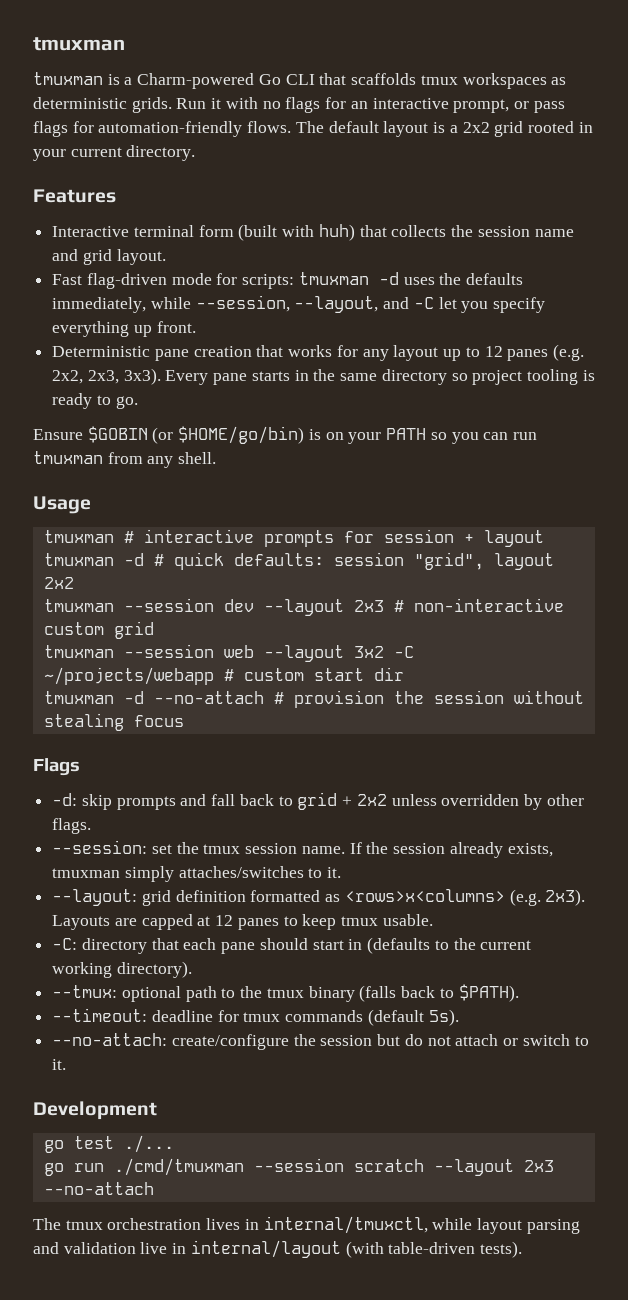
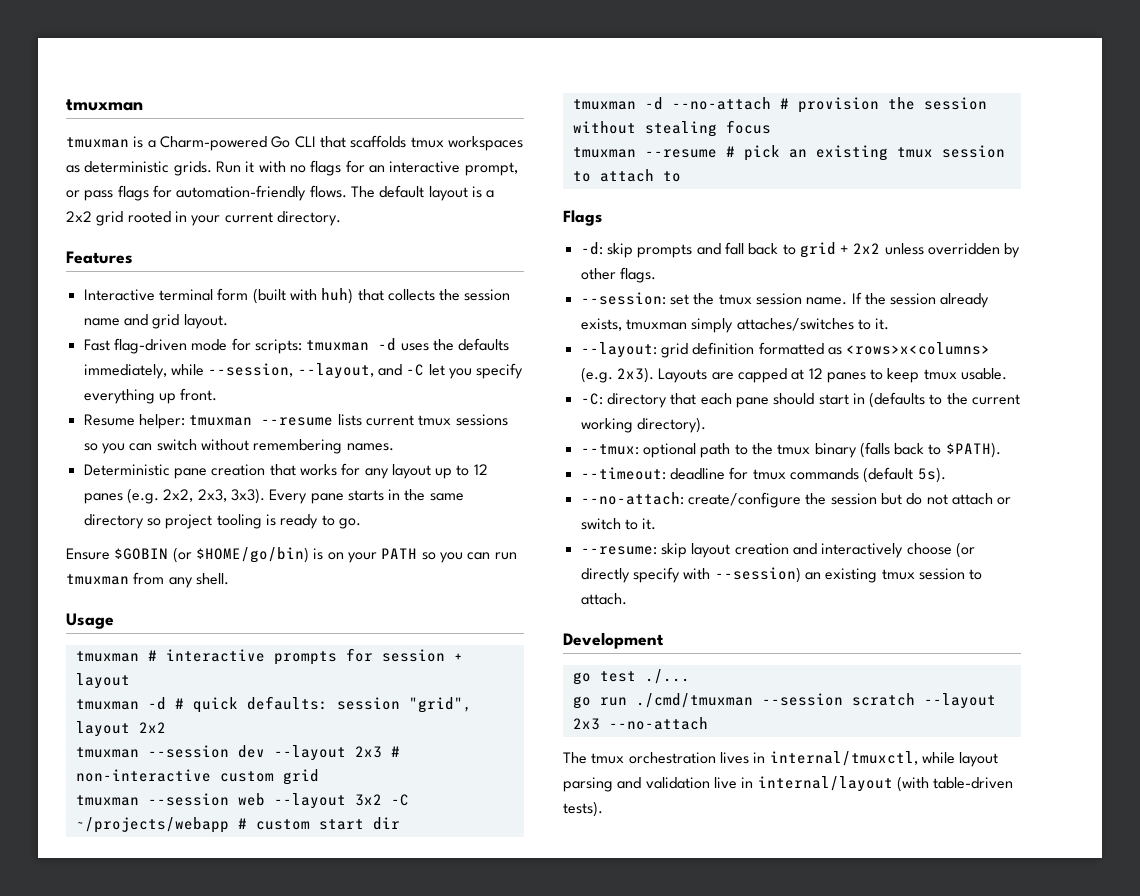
+ Resume helper: tmuxman --resume lists current tmux sessions so you can switch without remembering names.
+ tmuxman --resume # pick an existing tmux session to attach to
+ --resume: skip layout creation and interactively choose (or directly specify with --session) an existing tmux session to attach.

